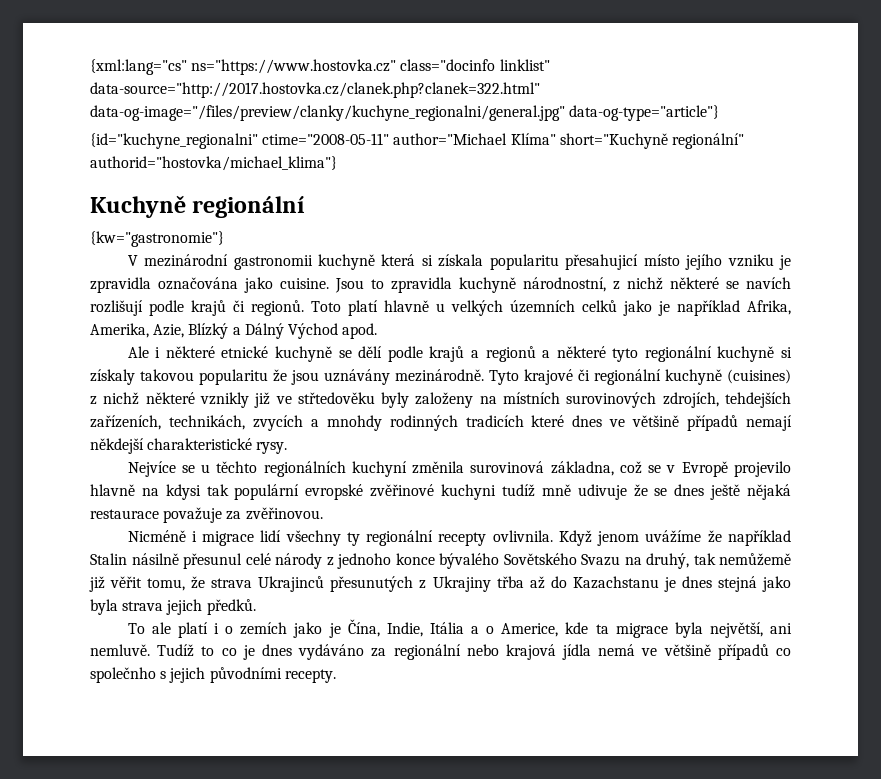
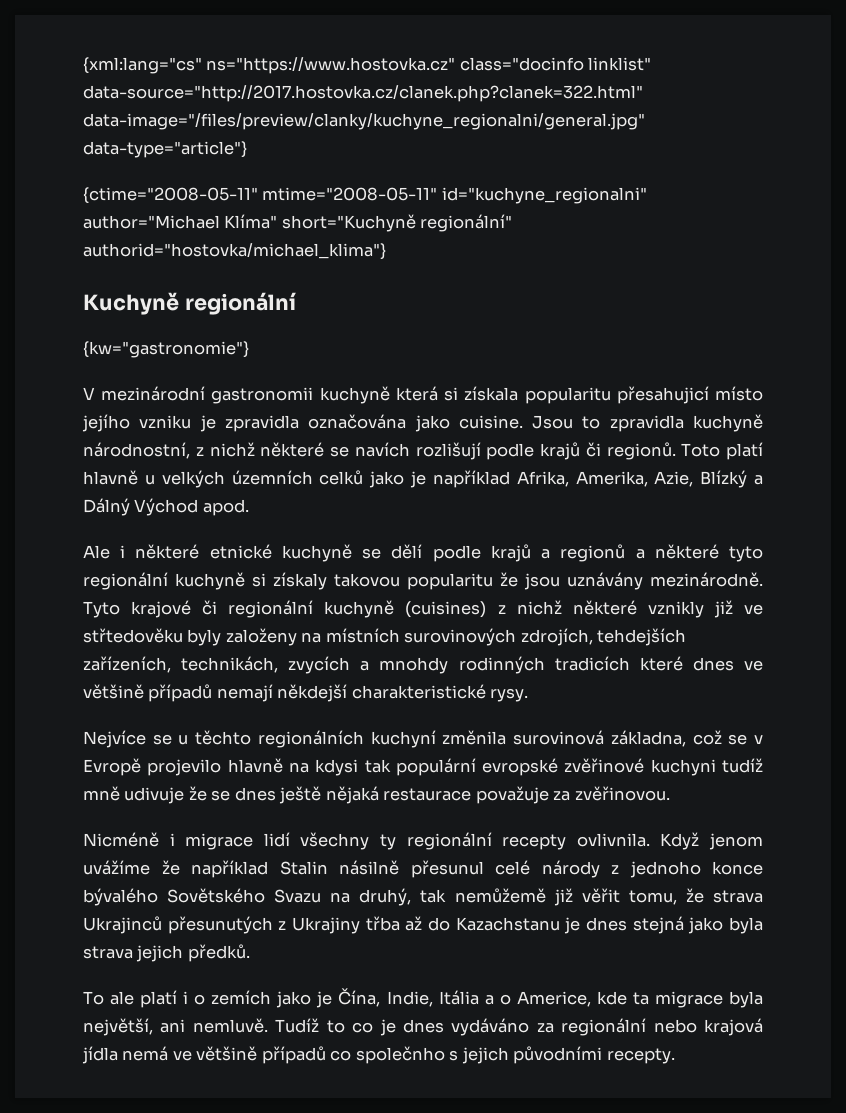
- {xml:lang="cs" ns="https://www.hostovka.cz" class="docinfo linklist" data-source="http://2017.hostovka.cz/clanek.php?clanek=322.html" data-og-image="/files/preview/clanky/kuchyne_regionalni/general.jpg" data-og-type="article"}
- {id="kuchyne_regionalni" ctime="2008-05-11" author="Michael Klíma" short="Kuchyně regionální" authorid="hostovka/michael_klima"}
+ {xml:lang="cs" ns="https://www.hostovka.cz" class="docinfo linklist" data-source="http://2017.hostovka.cz/clanek.php?clanek=322.html" data-image="/files/preview/clanky/kuchyne_regionalni/general.jpg" data-type="article"}
+ {ctime="2008-05-11" mtime="2008-05-11" id="kuchyne_regionalni" author="Michael Klíma" short="Kuchyně regionální" authorid="hostovka/michael_klima"}

